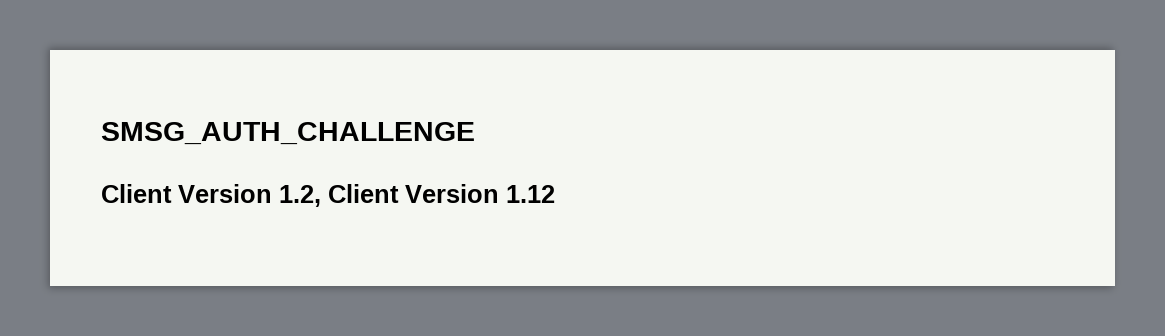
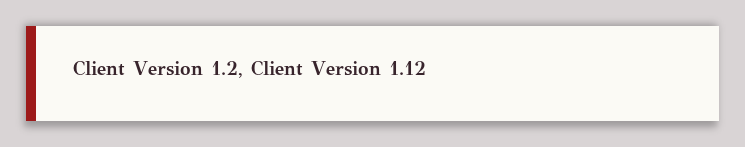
- SMSG_AUTH_CHALLENGE

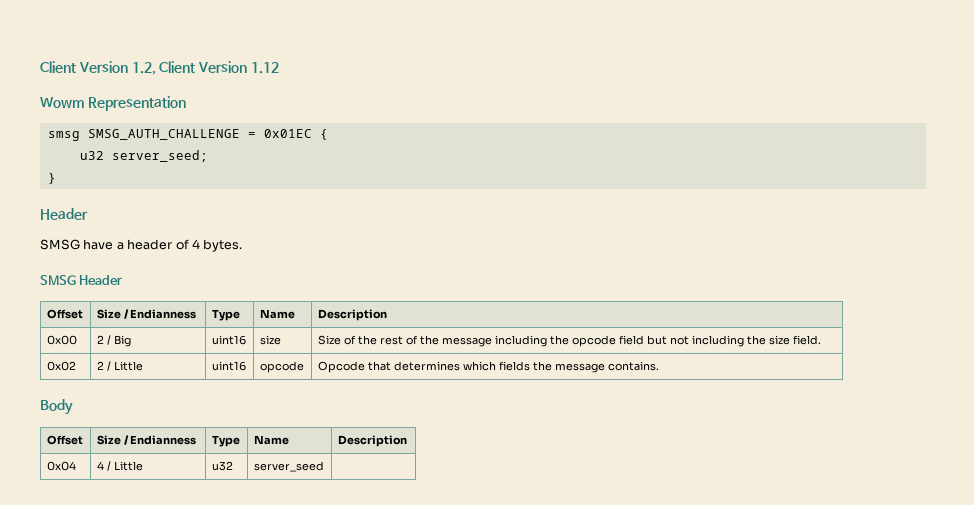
+ Wowm Representation
+ smsg SMSG_AUTH_CHALLENGE = 0x01EC {
+ u32 server_seed;
+ }
+ Header
+ SMSG have a header of 4 bytes.
+ SMSG Header
+ Offset | Size / Endianness | Type | Name | Description
+ 0x00 | 2 / Big | uint16 | size | Size of the rest of the message including the opcode field but not including the size field.
+ 0x02 | 2 / Little | uint16 | opcode | Opcode that determines which fields the message contains.
+ Body
+ Offset | Size / Endianness | Type | Name | Description
+ 0x04 | 4 / Little | u32 | server_seed |

